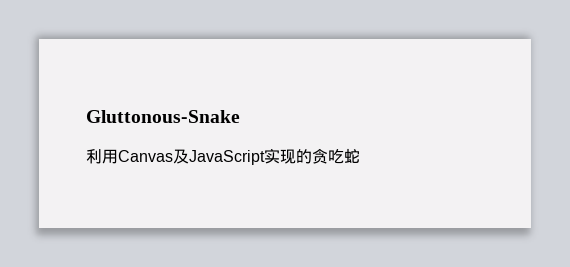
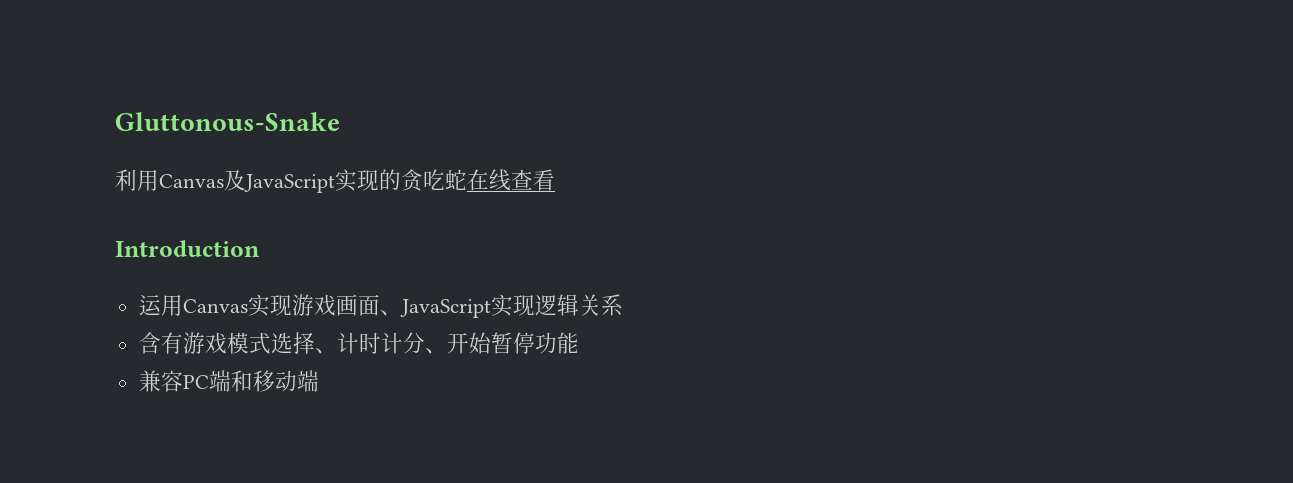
- 利用Canvas及JavaScript实现的贪吃蛇
+ 利用Canvas及JavaScript实现的贪吃蛇在线查看
+ Introduction
+ 运用Canvas实现游戏画面、JavaScript实现逻辑关系
+ 含有游戏模式选择、计时计分、开始暂停功能
+ 兼容PC端和移动端

